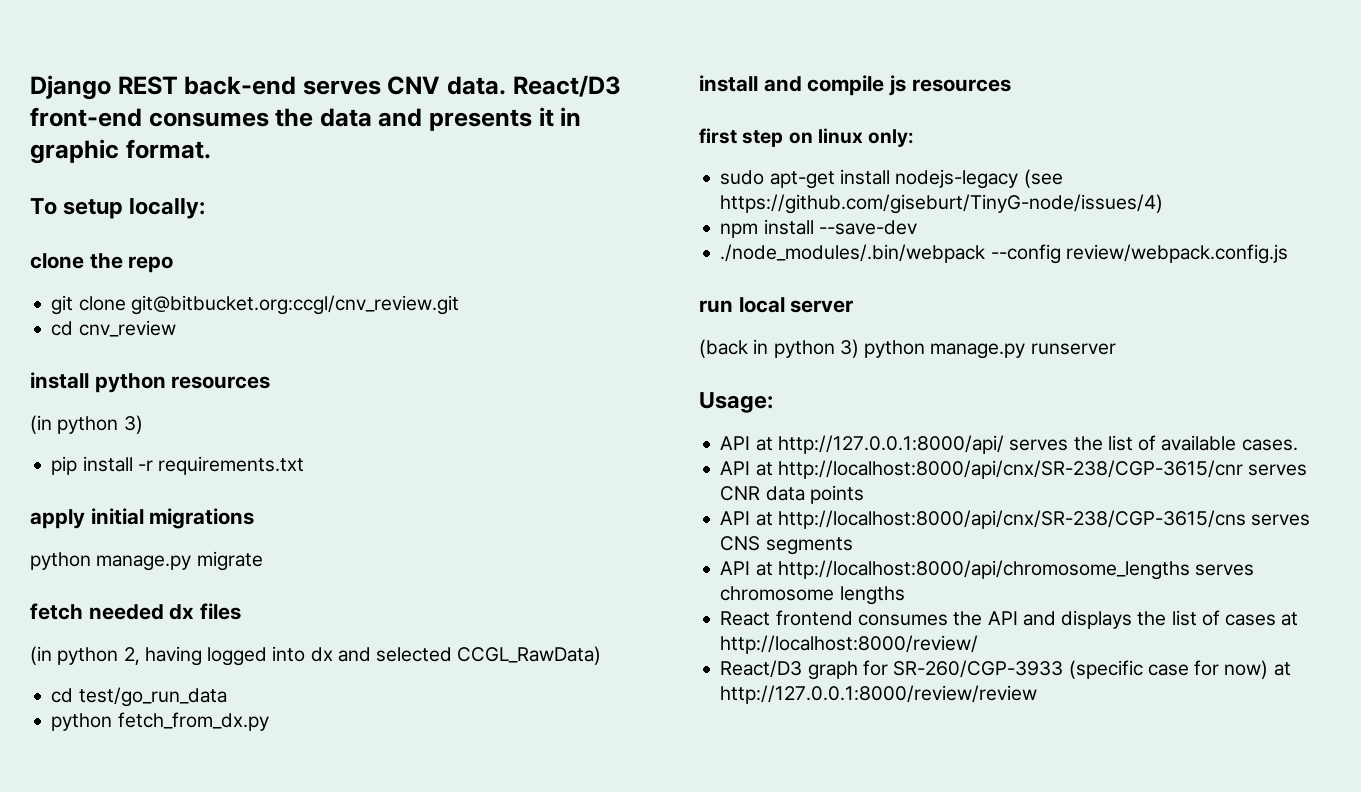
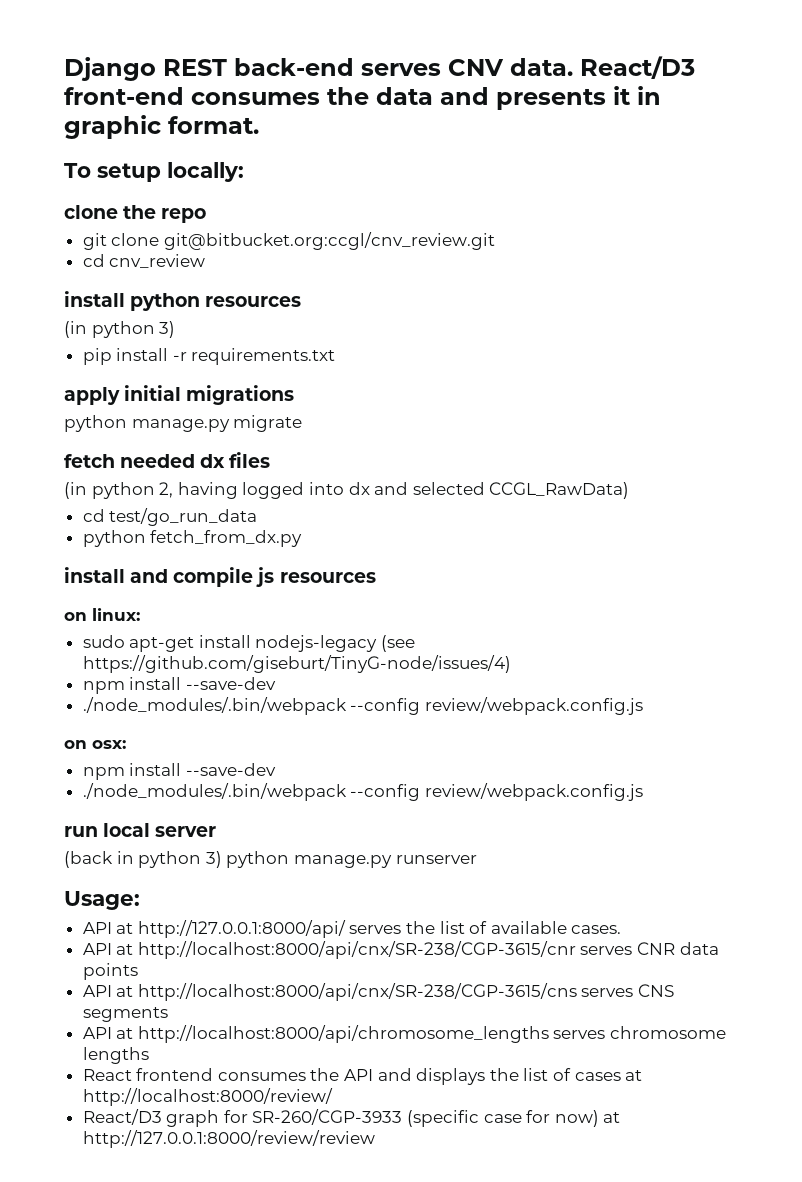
- first step on linux only:
+ on linux:
+ on osx:
+ npm install --save-dev
+ ./node_modules/.bin/webpack --config review/webpack.config.js

